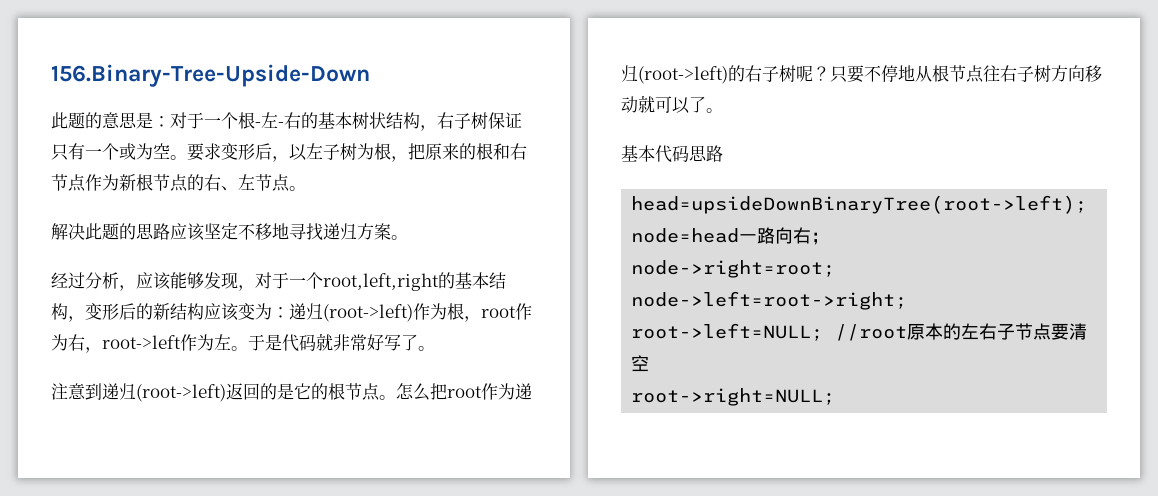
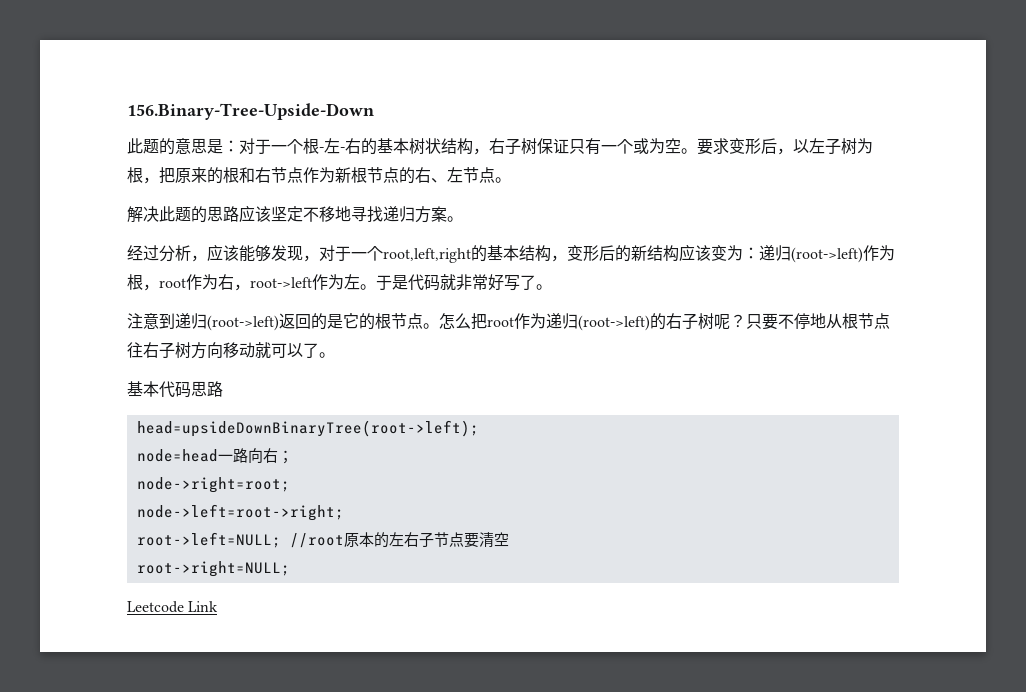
+ Leetcode Link

